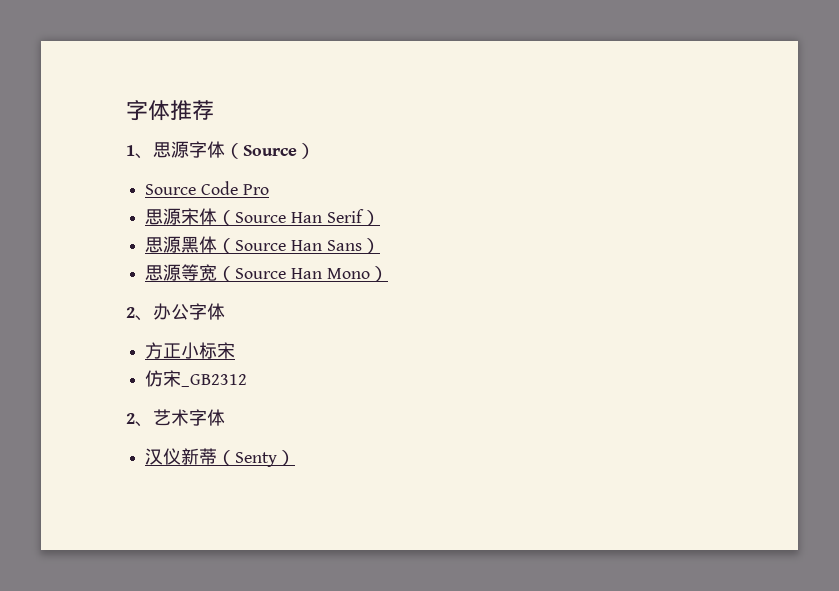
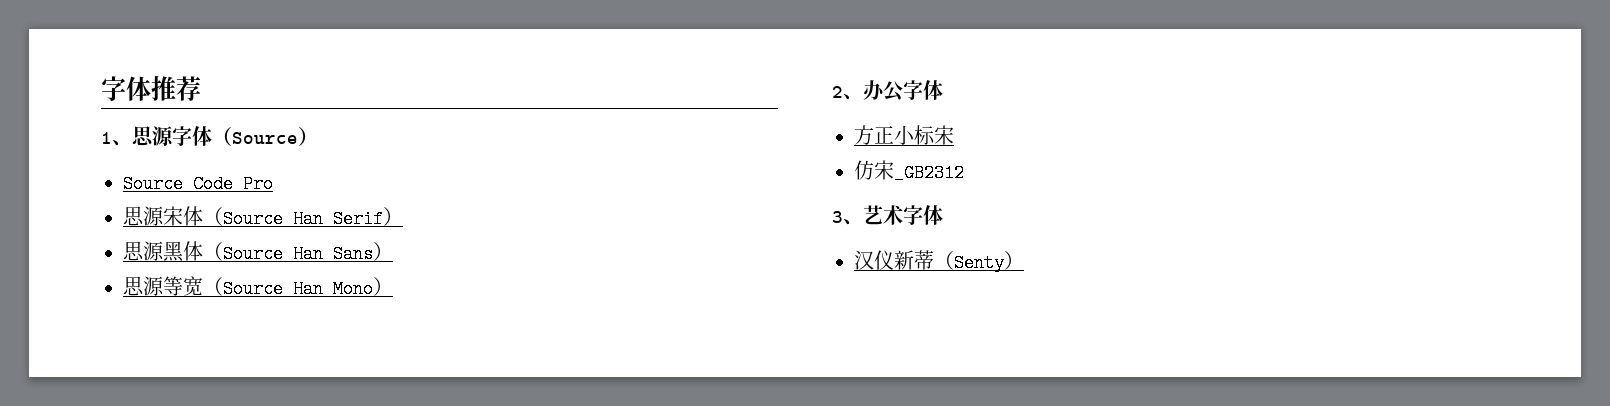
- 2、艺术字体
+ 3、艺术字体

